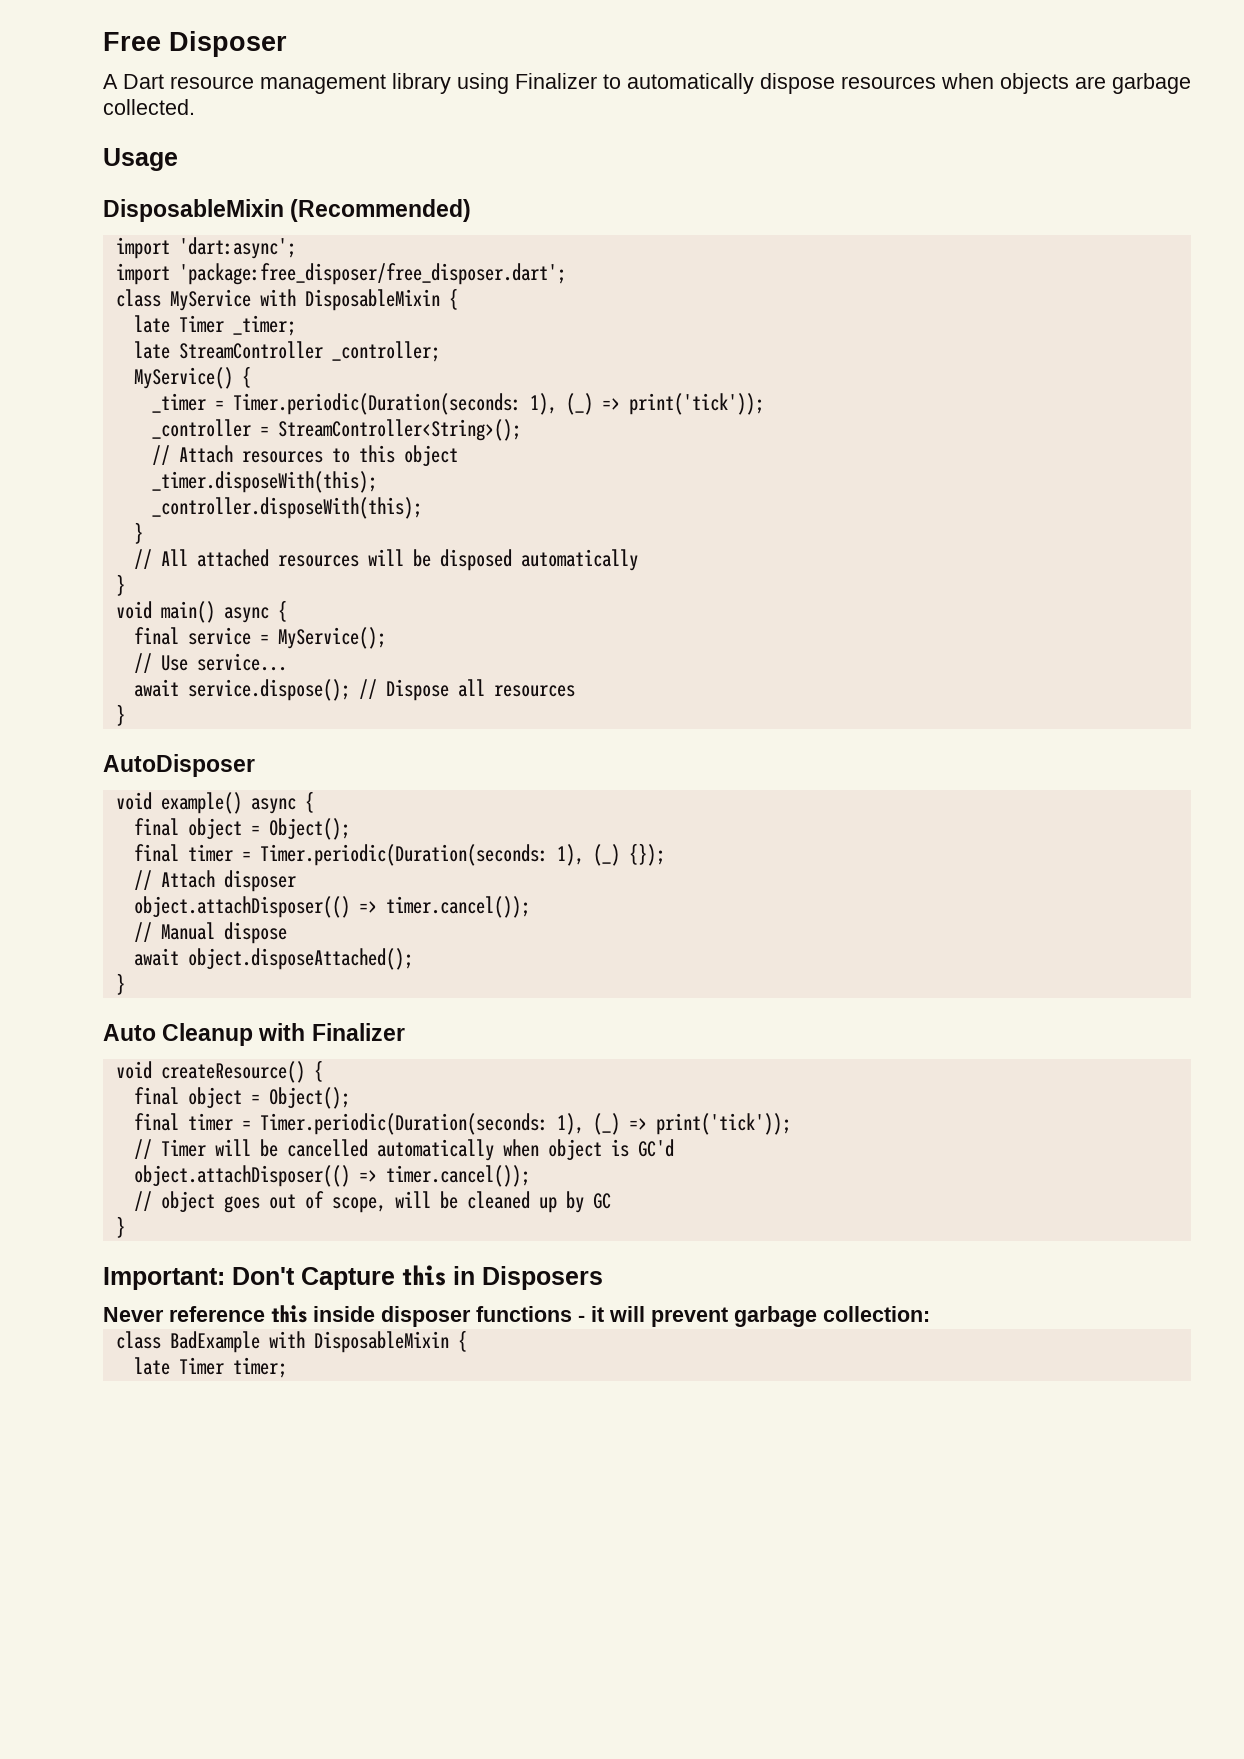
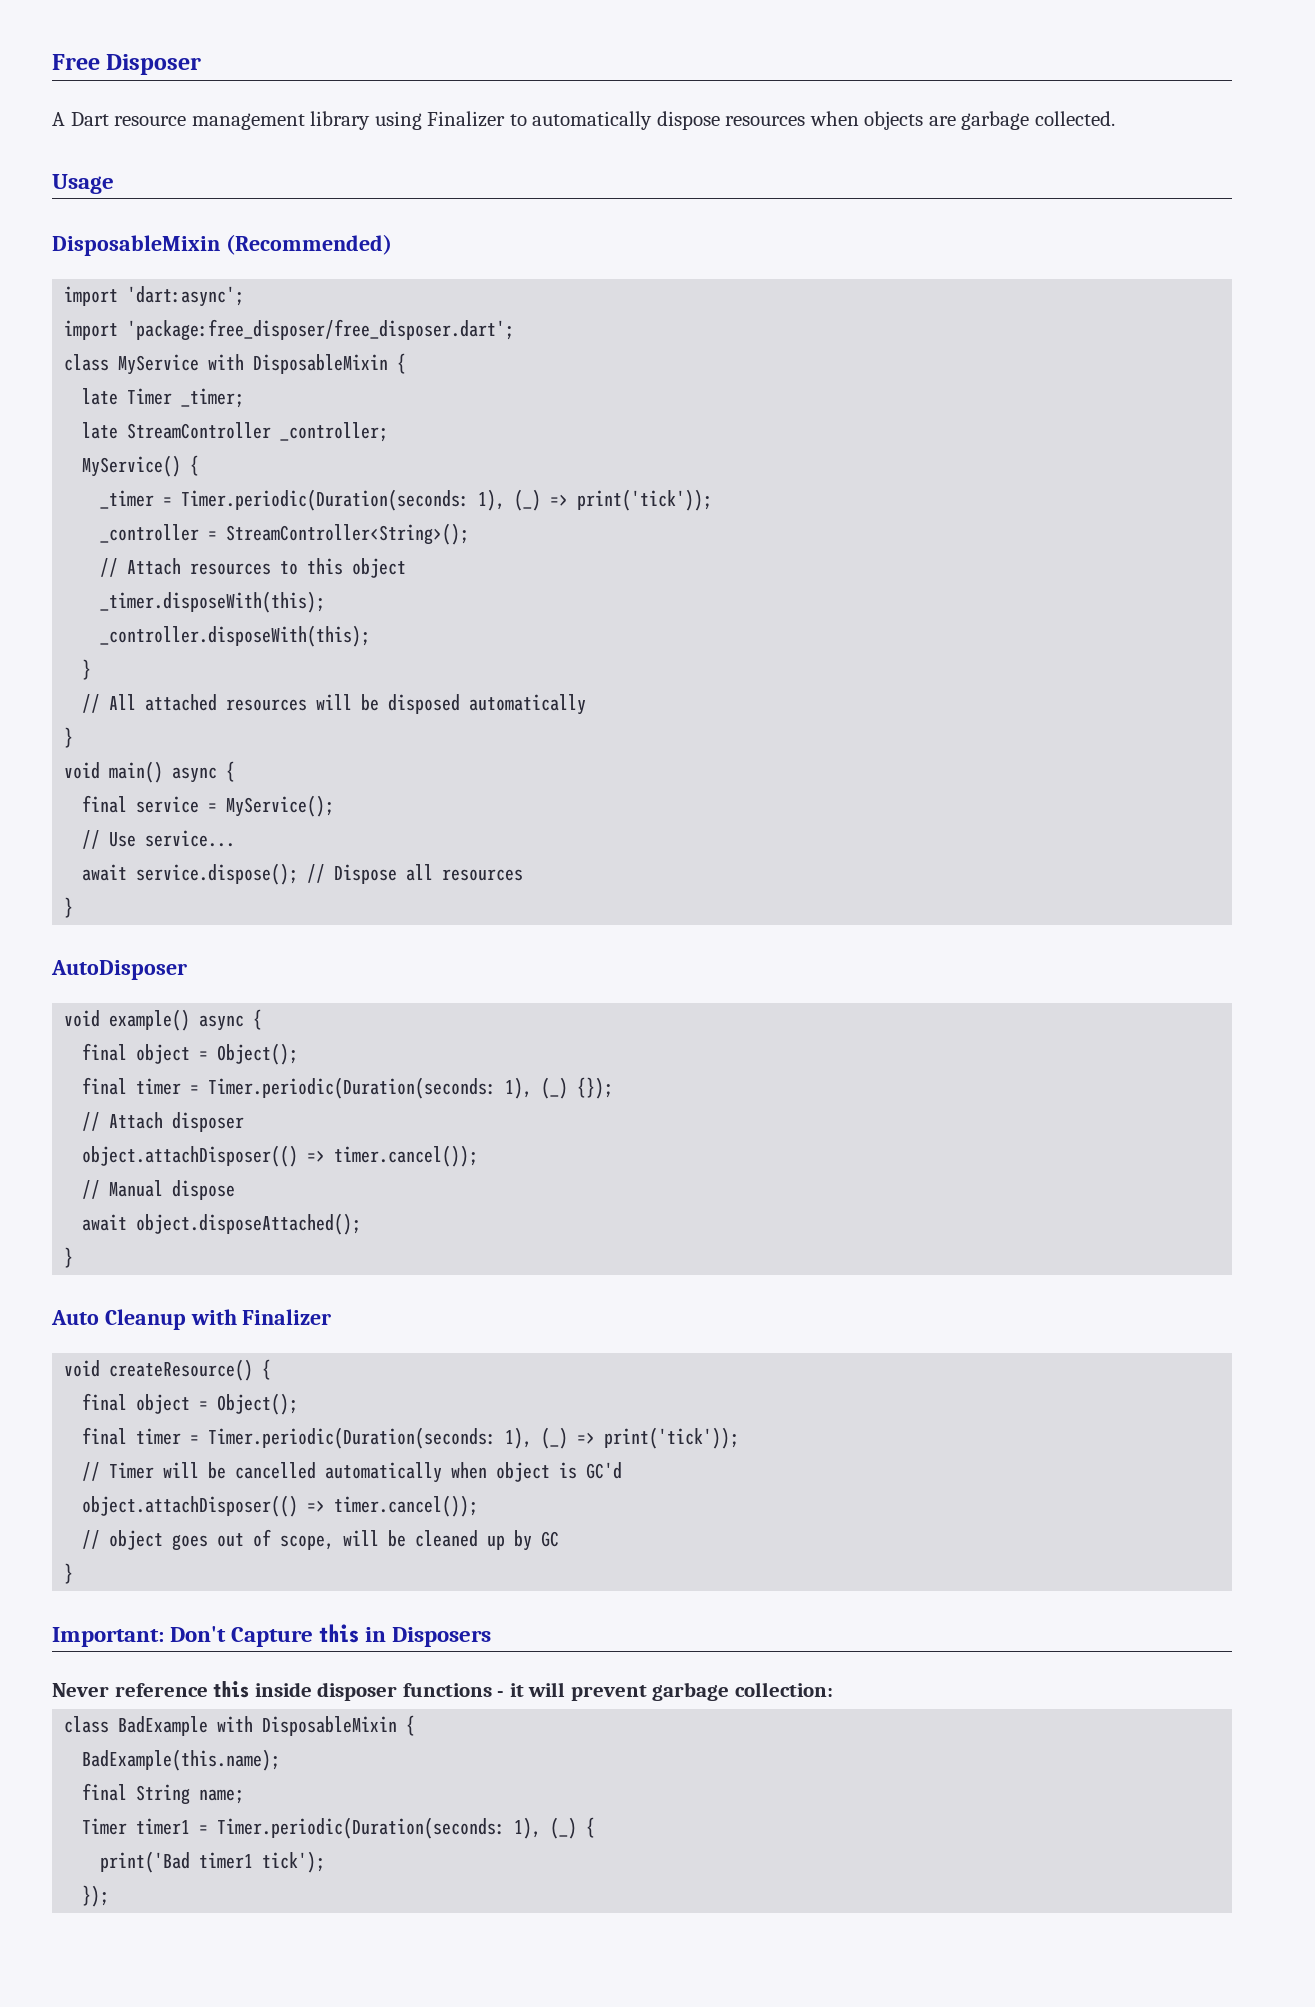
- late Timer timer;
+ BadExample(this.name);
+ final String name;
+ Timer timer1 = Timer.periodic(Duration(seconds: 1), (_) {
+ print('Bad timer1 tick');
+ });

